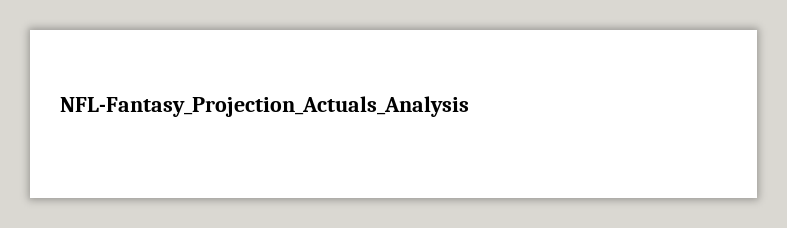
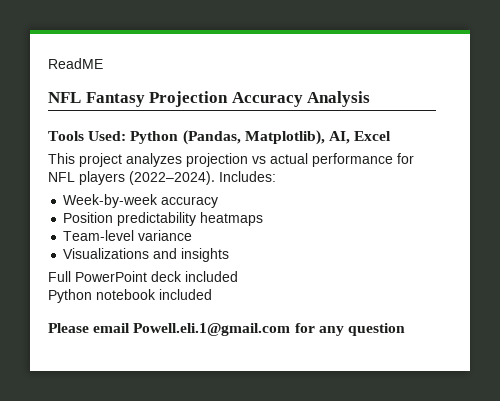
- NFL-Fantasy_Projection_Actuals_Analysis
+ ReadME
+ NFL Fantasy Projection Accuracy Analysis
+ Tools Used: Python (Pandas, Matplotlib), AI, Excel
+ This project analyzes projection vs actual performance for NFL players (2022–2024). Includes:
+ Week-by-week accuracy
+ Position predictability heatmaps
+ Team-level variance
+ Visualizations and insights
+ Full PowerPoint deck included
+ Python notebook included
+ Please email Powell.eli.1@gmail.com for any question

